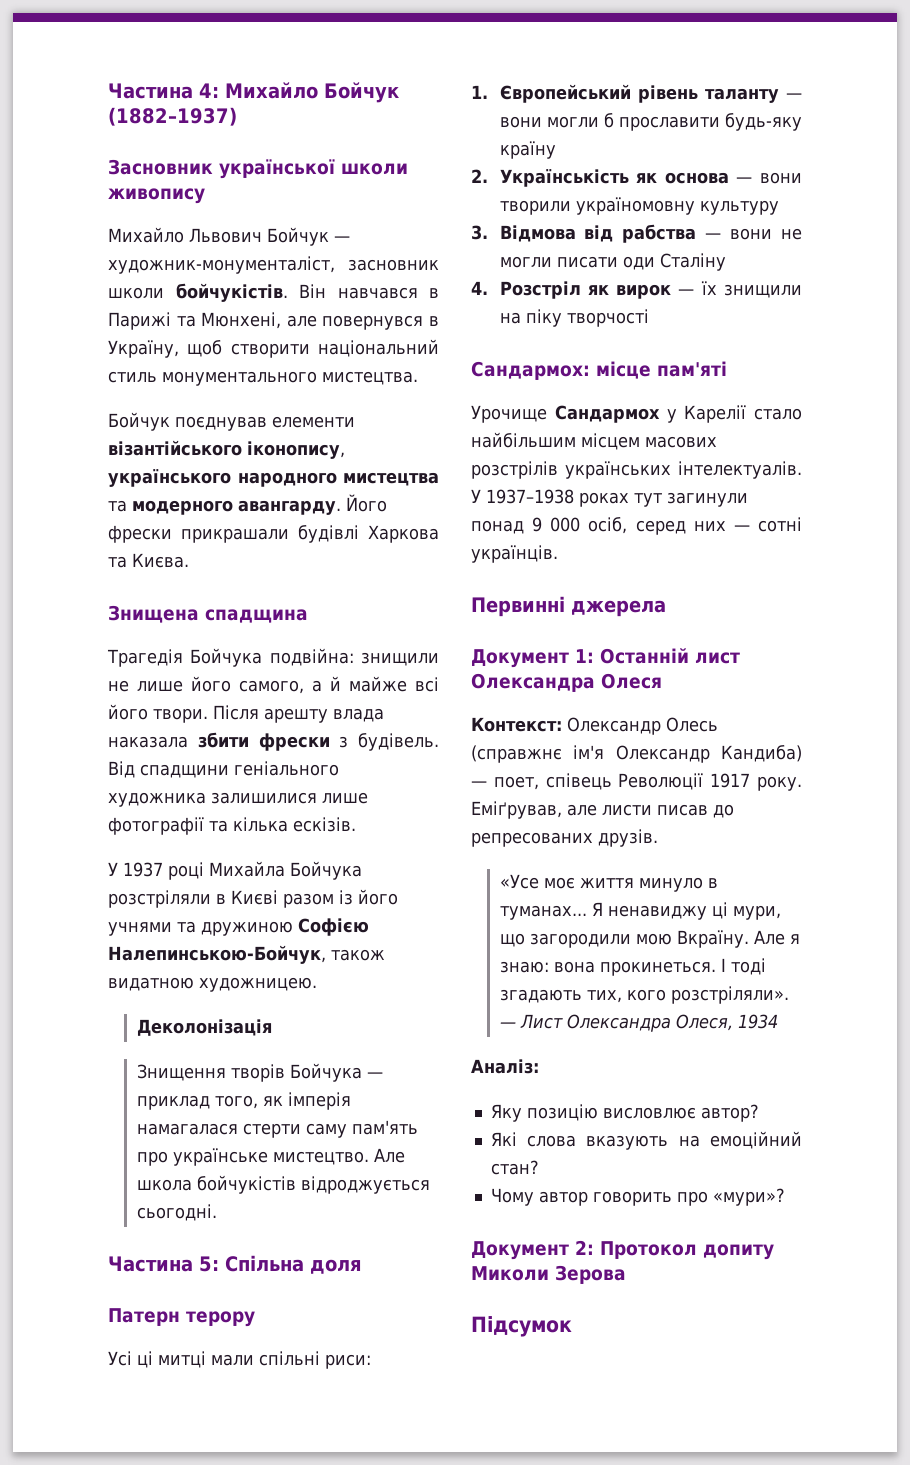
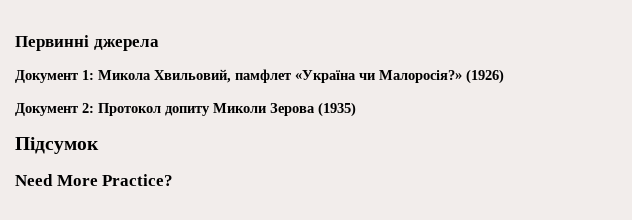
- Частина 4: Михайло Бойчук (1882–1937)
- Засновник української школи живопису
- Михайло Львович Бойчук — художник-монументаліст, засновник школи бойчукістів. Він навчався в Парижі та Мюнхені, але повернувся в Україну, щоб створити національний стиль монументального мистецтва.
- Бойчук поєднував елементи візантійського іконопису, українського народного мистецтва та модерного авангарду. Його фрески прикрашали будівлі Харкова та Києва.
- Знищена спадщина
- Трагедія Бойчука подвійна: знищили не лише його самого, а й майже всі його твори. Після арешту влада наказала збити фрески з будівель. Від спадщини геніального художника залишилися лише фотографії та кілька ескізів.
- У 1937 році Михайла Бойчука розстріляли в Києві разом із його учнями та дружиною Софією Налепинською-Бойчук, також видатною художницею.
- Деколонізація
- Знищення творів Бойчука — приклад того, як імперія намагалася стерти саму пам'ять про українське мистецтво. Але школа бойчукістів відроджується сьогодні.
- Частина 5: Спільна доля
- Патерн терору
- Усі ці митці мали спільні риси:
- 1. Європейський рівень таланту — вони могли б прославити будь-яку країну
- 2. Українськість як основа — вони творили україномовну культуру
- 3. Відмова від рабства — вони не могли писати оди Сталіну
- 4. Розстріл як вирок — їх знищили на піку творчості
- Сандармох: місце пам'яті
- Урочище Сандармох у Карелії стало найбільшим місцем масових розстрілів українських інтелектуалів. У 1937–1938 роках тут загинули понад 9 000 осіб, серед них — сотні українців.
  Первинні джерела
- Документ 1: Останній лист Олександра Олеся
- Контекст: Олександр Олесь (справжнє ім'я Олександр Кандиба) — поет, співець Революції 1917 року. Еміґрував, але листи писав до репресованих друзів.
- «Усе моє життя минуло в туманах... Я ненавиджу ці мури, що загородили мою Вкраїну. Але я знаю: вона прокинеться. І тоді згадають тих, кого розстріляли». — Лист Олександра Олеся, 1934
- Аналіз:
- Яку позицію висловлює автор?
- Які слова вказують на емоційний стан?
- Чому автор говорить про «мури»?
+ Документ 1: Микола Хвильовий, памфлет «Україна чи Малоросія?» (1926)
- Документ 2: Протокол допиту Миколи Зерова
+ Документ 2: Протокол допиту Миколи Зерова (1935)
+ Need More Practice?

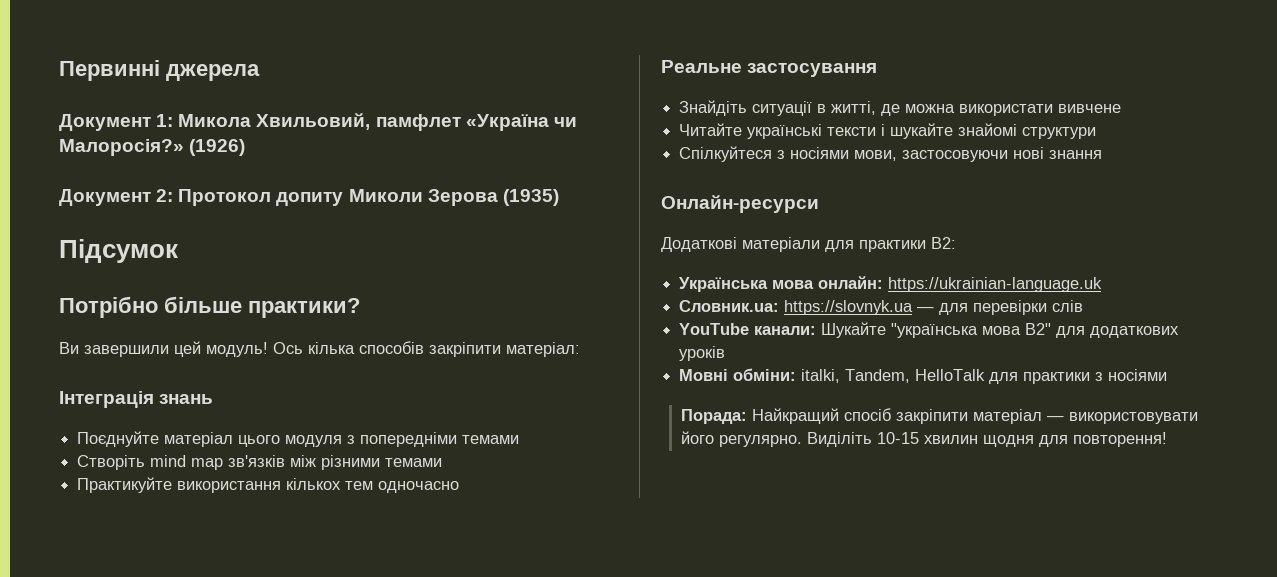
- Need More Practice?
+ Потрібно більше практики?
+ Ви завершили цей модуль! Ось кілька способів закріпити матеріал:
+ Інтеграція знань
+ Поєднуйте матеріал цього модуля з попередніми темами
+ Створіть mind map зв'язків між різними темами
+ Практикуйте використання кількох тем одночасно
+ Реальне застосування
+ Знайдіть ситуації в житті, де можна використати вивчене
+ Читайте українські тексти і шукайте знайомі структури
+ Спілкуйтеся з носіями мови, застосовуючи нові знання
+ Онлайн-ресурси
+ Додаткові матеріали для практики B2:
+ Українська мова онлайн: https://ukrainian-language.uk
+ Словник.ua: https://slovnyk.ua — для перевірки слів
+ YouTube канали: Шукайте "українська мова B2" для додаткових уроків
+ Мовні обміни: italki, Tandem, HelloTalk для практики з носіями
+ Порада: Найкращий спосіб закріпити матеріал — використовувати його регулярно. Виділіть 10-15 хвилин щодня для повторення!

